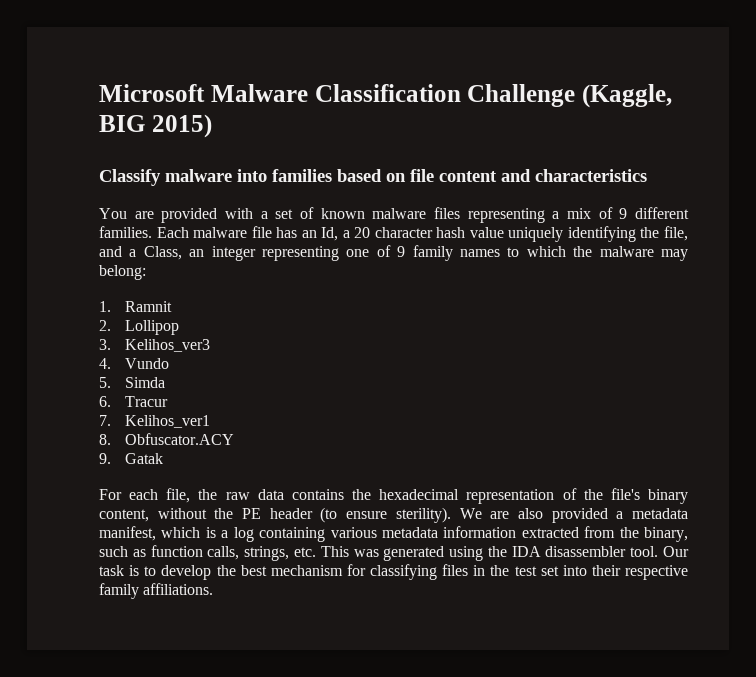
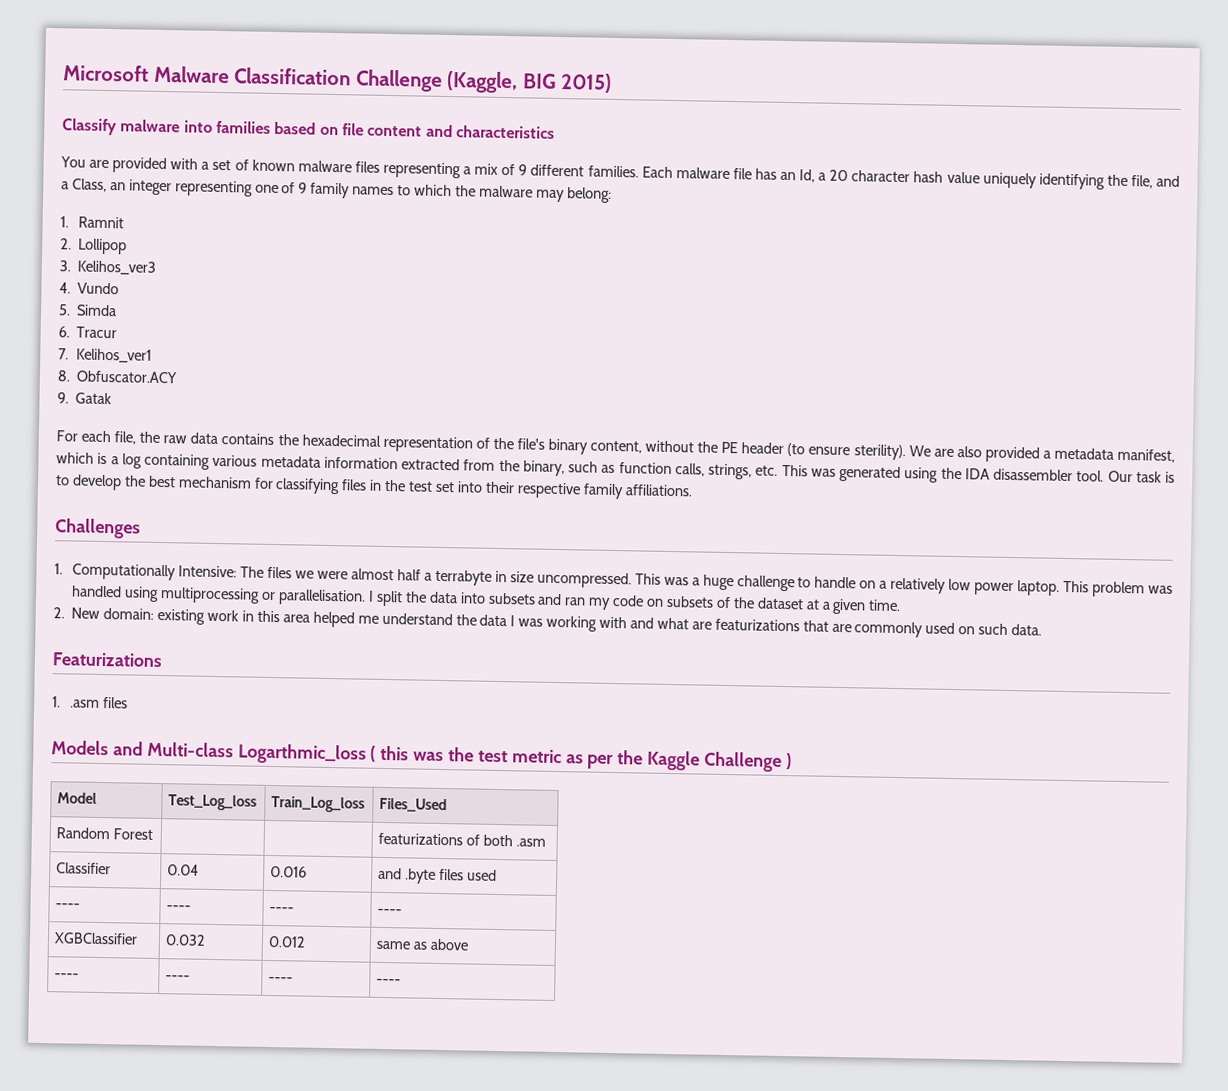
+ Challenges
+ 1. Computationally Intensive: The files we were almost half a terrabyte in size uncompressed. This was a huge challenge to handle on a relatively low power laptop. This problem was handled using multiprocessing or parallelisation. I split the data into subsets and ran my code on subsets of the dataset at a given time.
+ 2. New domain: existing work in this area helped me understand the data I was working with and what are featurizations that are commonly used on such data.
+ Featurizations
+ 1. .asm files
+ Models and Multi-class Logarthmic_loss ( this was the test metric as per the Kaggle Challenge )
+ Model | Test_Log_loss | Train_Log_loss | Files_Used
+ Random Forest | | | featurizations of both .asm
+ Classifier | 0.04 | 0.016 | and .byte files used
+ ---- | ---- | ---- | ----
+ XGBClassifier | 0.032 | 0.012 | same as above
+ ---- | ---- | ---- | ----

